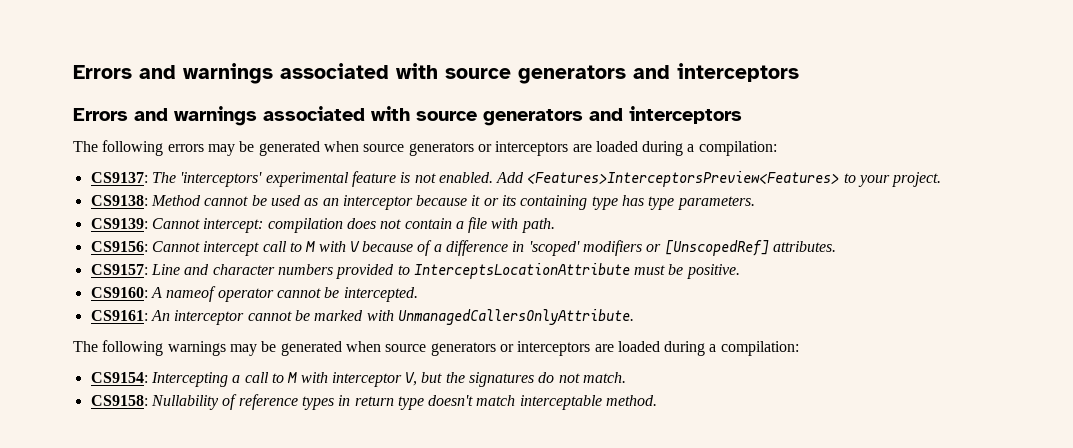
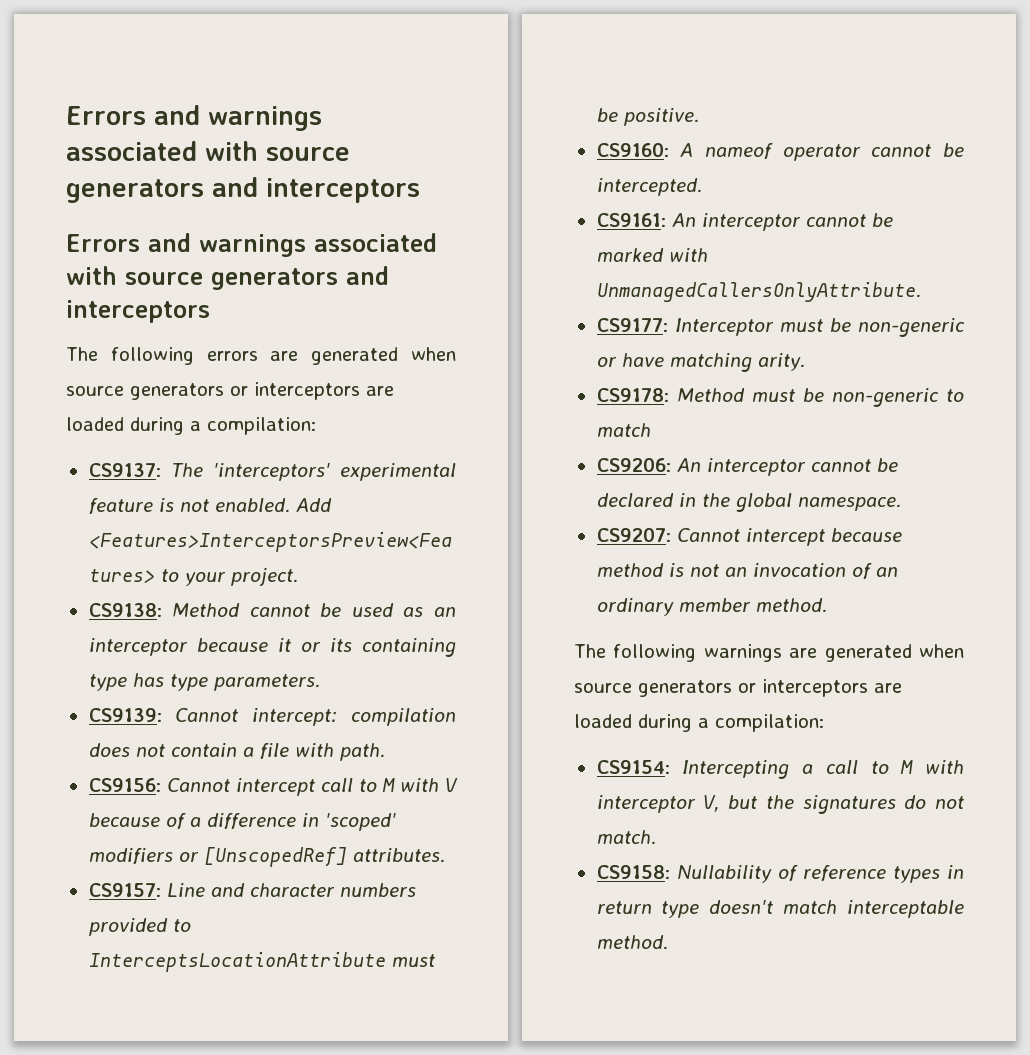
- The following errors may be generated when source generators or interceptors are loaded during a compilation:
+ The following errors are generated when source generators or interceptors are loaded during a compilation:
+ CS9177: Interceptor must be non-generic or have matching arity.
+ CS9178: Method must be non-generic to match
+ CS9206: An interceptor cannot be declared in the global namespace.
+ CS9207: Cannot intercept because method is not an invocation of an ordinary member method.
- The following warnings may be generated when source generators or interceptors are loaded during a compilation:
+ The following warnings are generated when source generators or interceptors are loaded during a compilation:

